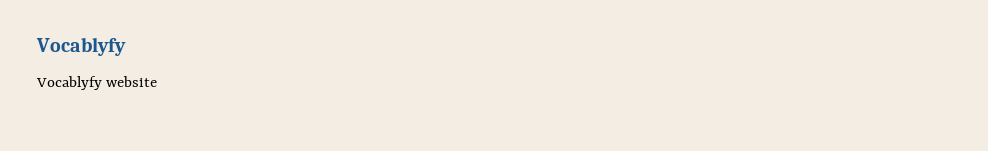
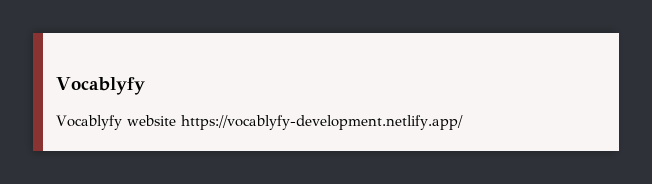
- Vocablyfy website
+ Vocablyfy website https://vocablyfy-development.netlify.app/

